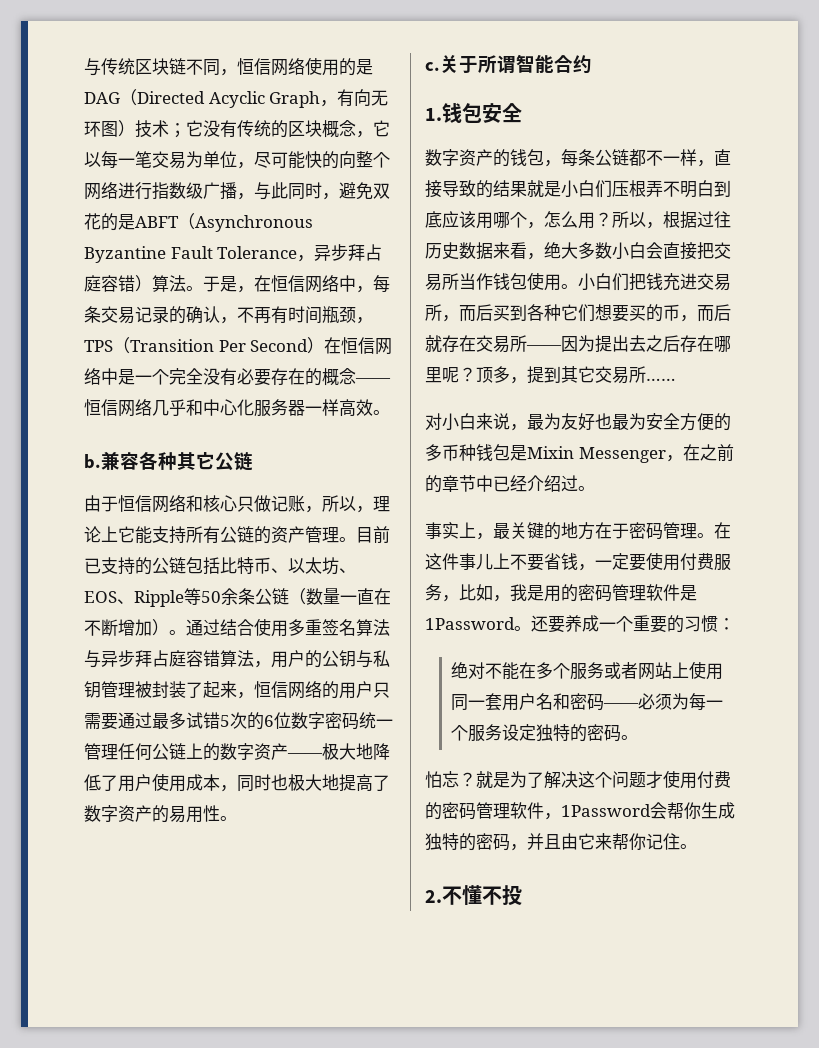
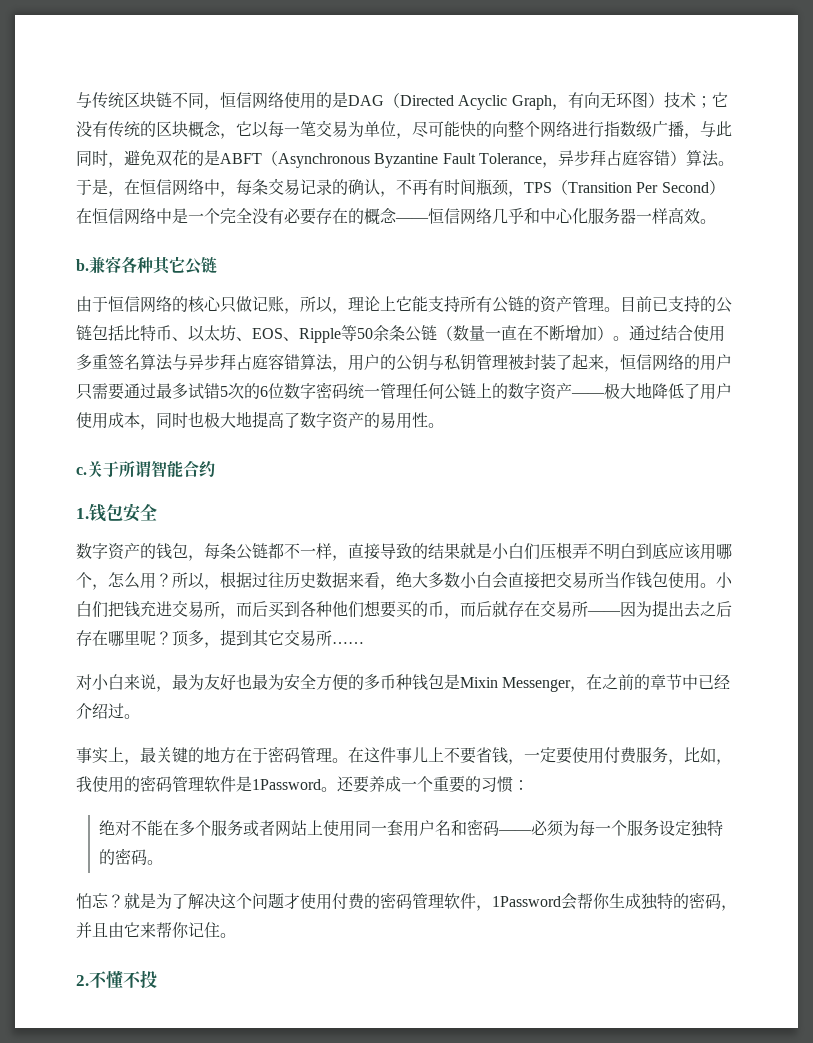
- 由于恒信网络和核心只做记账，所以，理论上它能支持所有公链的资产管理。
+ 由于恒信网络的核心只做记账，所以，理论上它能支持所有公链的资产管理。
- 小白们把钱充进交易所，而后买到各种它们想要买的币，而后就存在交易所——因为提出去之后存在哪里呢？
+ 小白们把钱充进交易所，而后买到各种他们想要买的币，而后就存在交易所——因为提出去之后存在哪里呢？
- 在这件事儿上不要省钱，一定要使用付费服务，比如，我是用的密码管理软件是1Password。
+ 在这件事儿上不要省钱，一定要使用付费服务，比如，我使用的密码管理软件是1Password。

